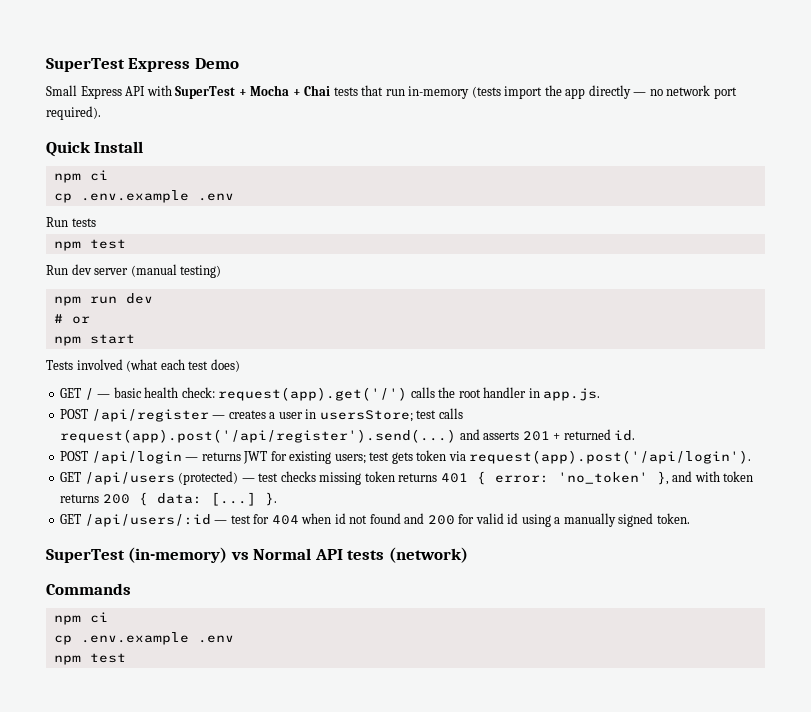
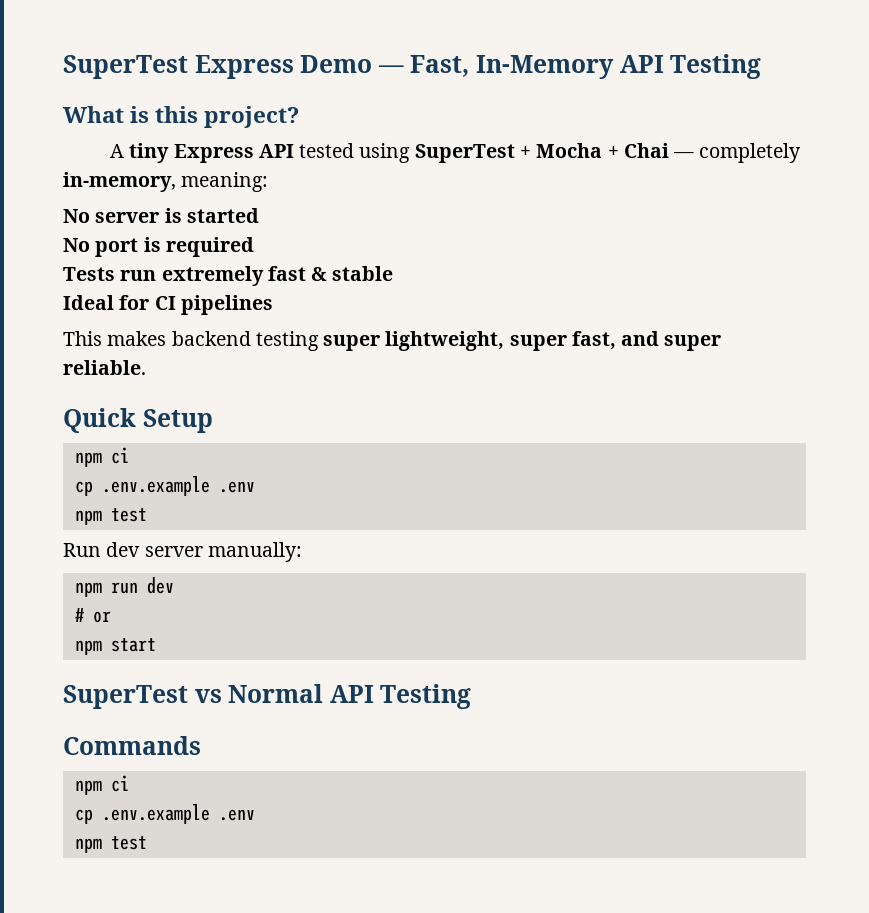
- SuperTest Express Demo
- Small Express API with SuperTest + Mocha + Chai tests that run in-memory (tests import the app directly — no network port required).
+ SuperTest Express Demo — Fast, In-Memory API Testing
+ What is this project?
+ A tiny Express API tested using SuperTest + Mocha + Chai — completely in-memory, meaning:
+ No server is started
+ No port is required
+ Tests run extremely fast & stable
+ Ideal for CI pipelines
+ This makes backend testing super lightweight, super fast, and super reliable.
- Quick Install
+ Quick Setup
  npm ci
  cp .env.example .env
- Run tests
- Run dev server (manual testing)
+ Run dev server manually:
- Tests involved (what each test does)
- GET / — basic health check: request(app).get('/') calls the root handler in app.js.
- POST /api/register — creates a user in usersStore; test calls request(app).post('/api/register').send(...) and asserts 201 + returned id.
- POST /api/login — returns JWT for existing users; test gets token via request(app).post('/api/login').
- GET /api/users (protected) — test checks missing token returns 401 { error: 'no_token' }, and with token returns 200 { data: [...] }.
- GET /api/users/:id — test for 404 when id not found and 200 for valid id using a manually signed token.
- SuperTest (in-memory) vs Normal API tests (network)
+ SuperTest vs Normal API Testing

